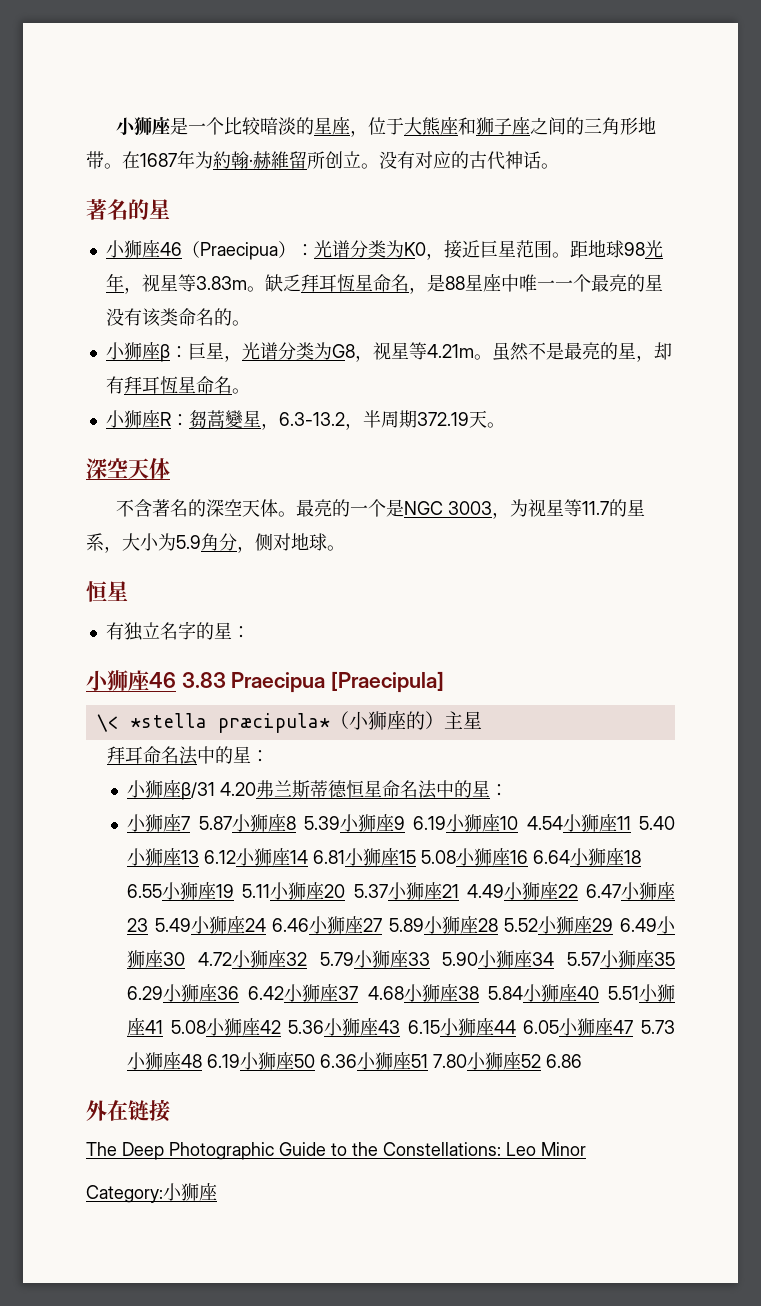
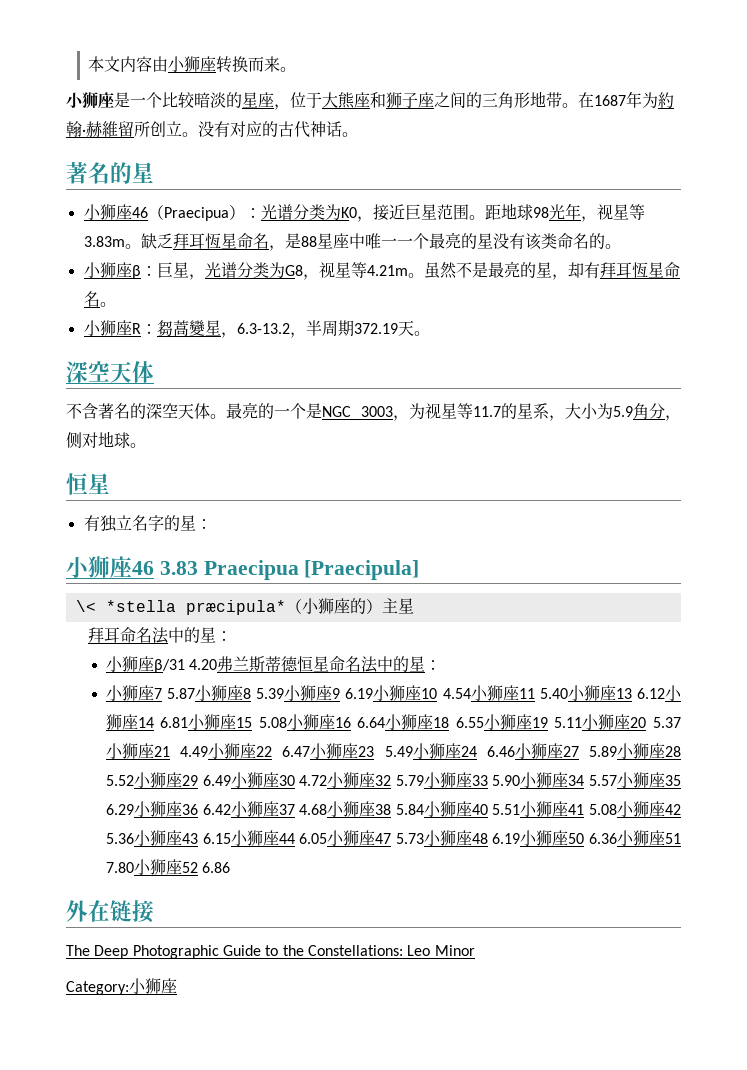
+ 本文内容由小狮座转换而来。

